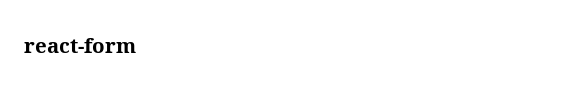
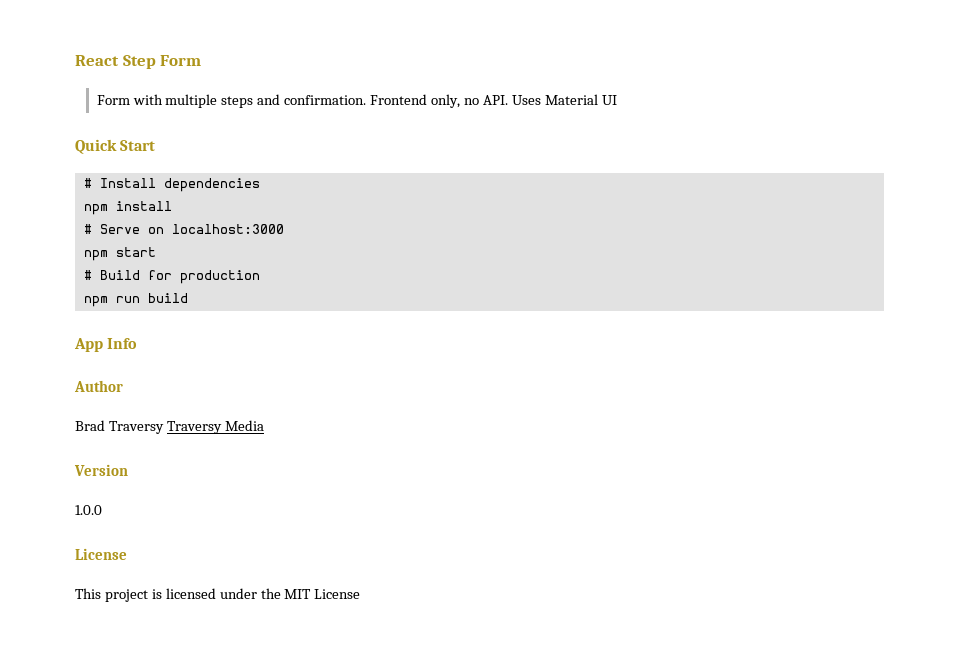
- react-form
+ React Step Form
+ Form with multiple steps and confirmation. Frontend only, no API. Uses Material UI
+ Quick Start
+ # Install dependencies
+ npm install
+ # Serve on localhost:3000
+ npm start
+ # Build for production
+ npm run build
+ App Info
+ Author
+ Brad Traversy Traversy Media
+ Version
+ 1.0.0
+ License
+ This project is licensed under the MIT License

